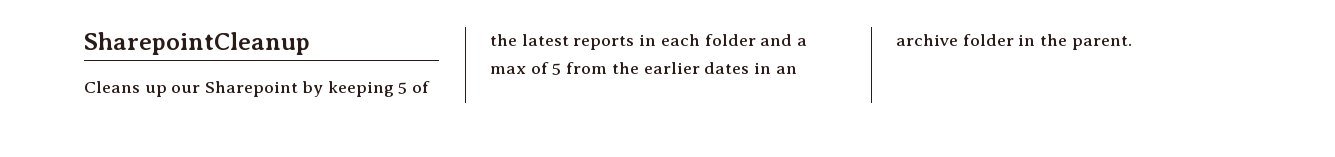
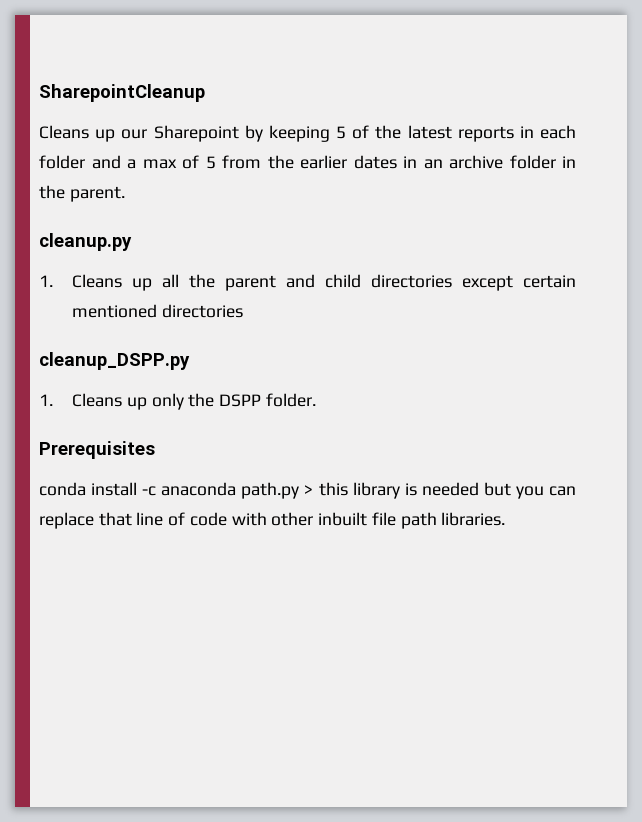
+ cleanup.py
+ 1. Cleans up all the parent and child directories except certain mentioned directories
+ cleanup_DSPP.py
+ 1. Cleans up only the DSPP folder.
+ Prerequisites
+ conda install -c anaconda path.py > this library is needed but you can replace that line of code with other inbuilt file path libraries.

